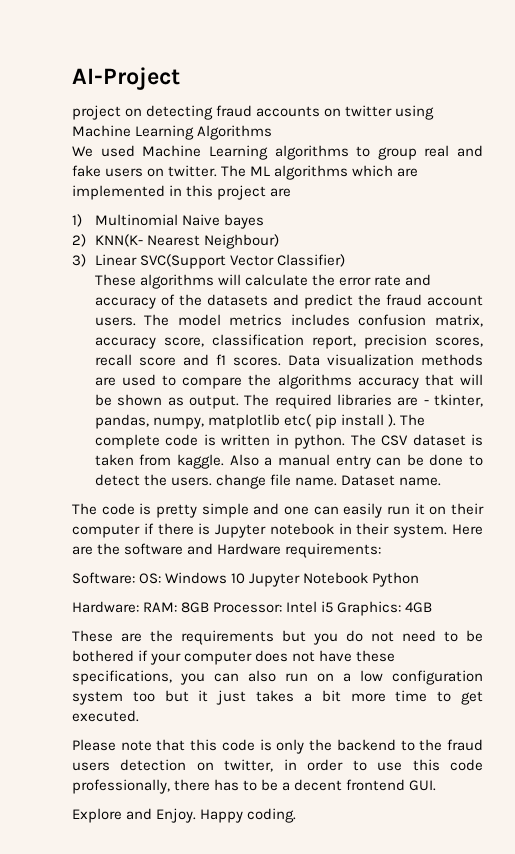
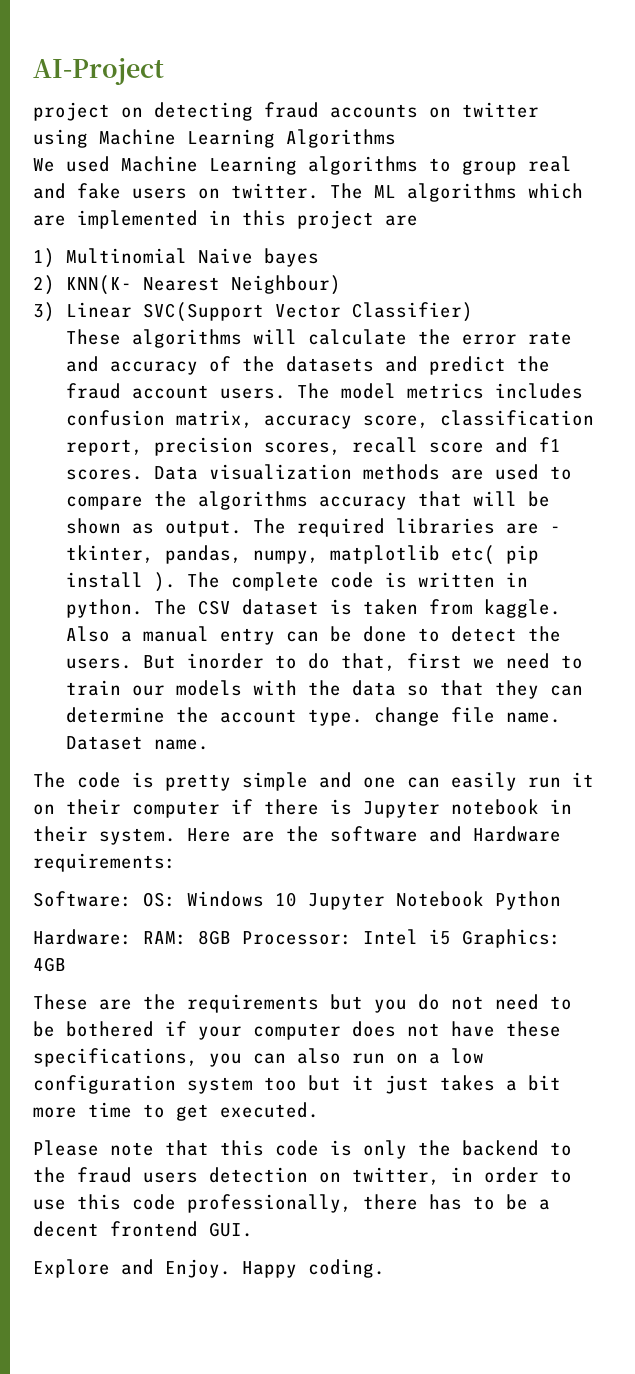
- Also a manual entry can be done to detect the users. change file name.
+ Also a manual entry can be done to detect the users. But inorder to do that, first we need to train our models with the data so that they can determine the account type. change file name.

